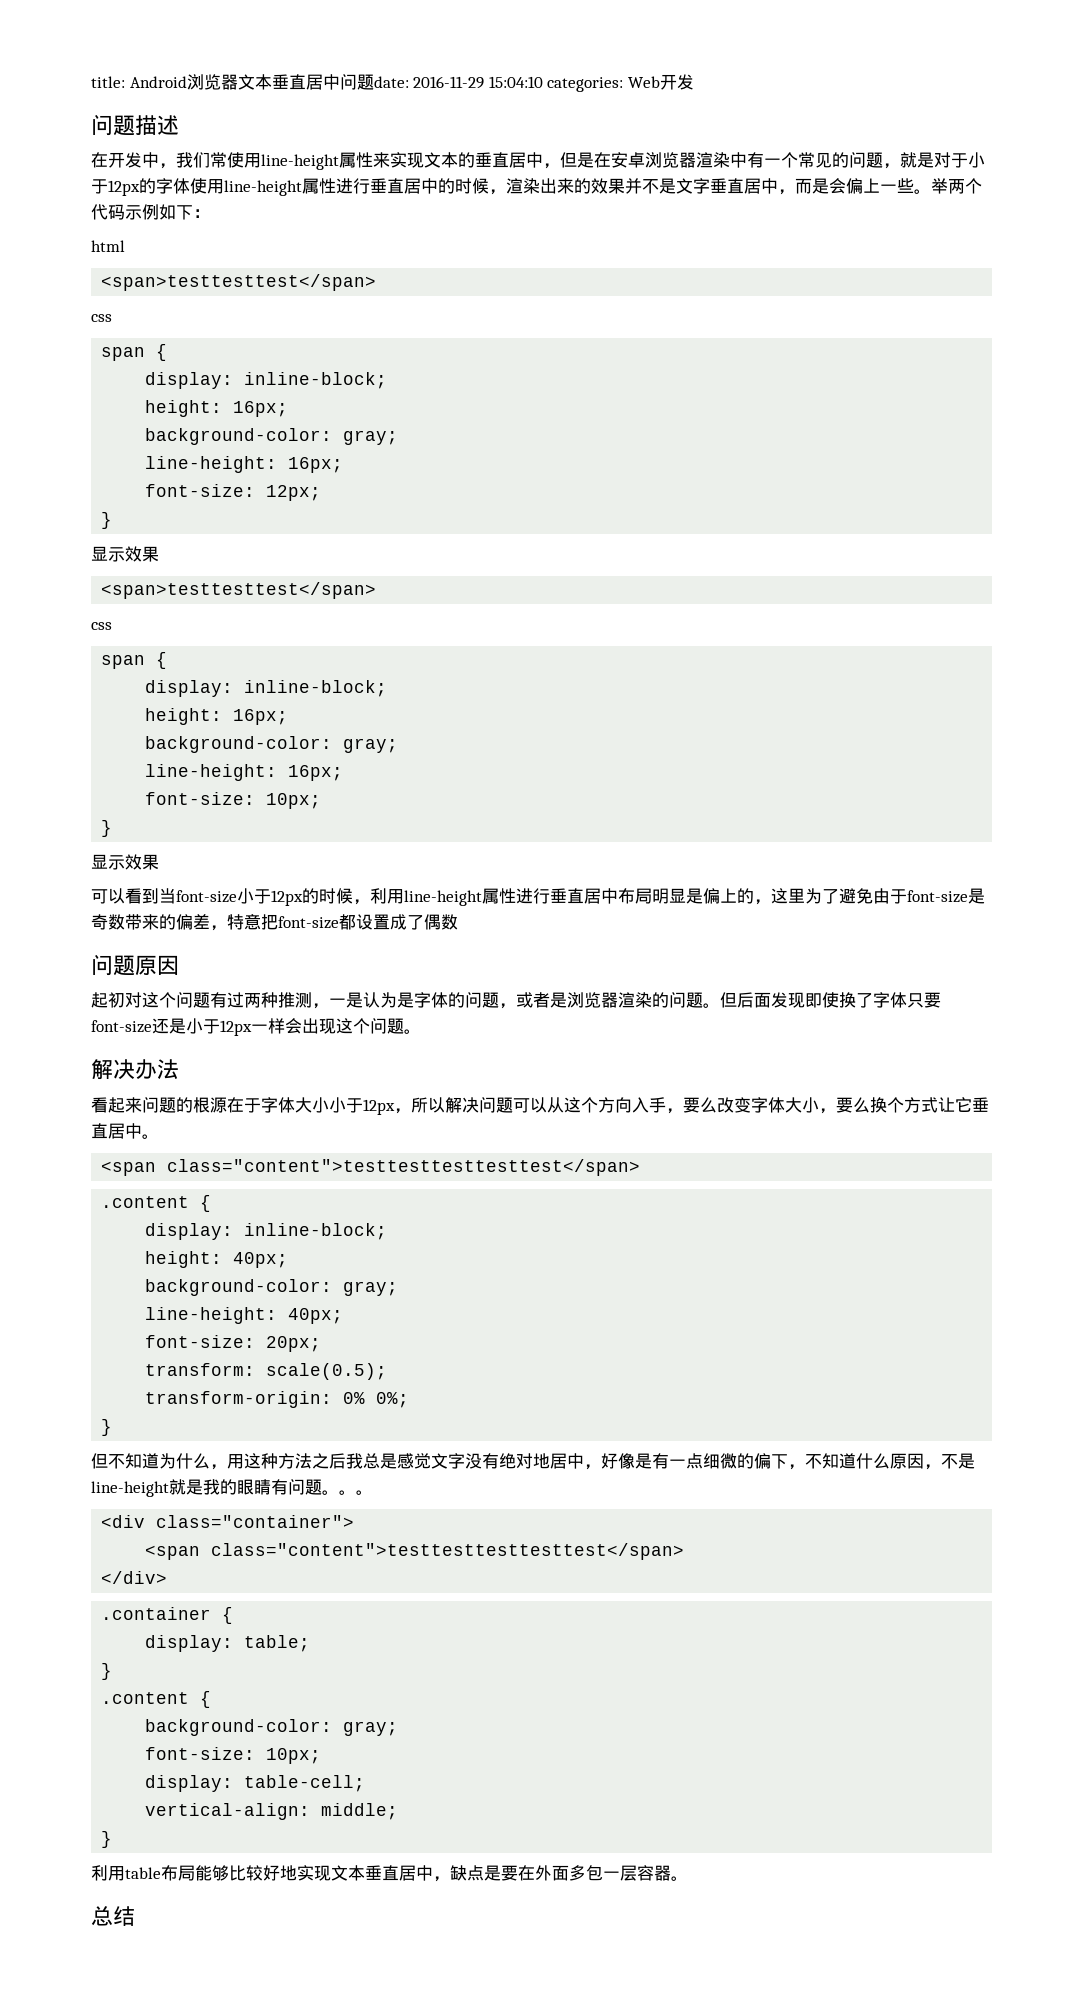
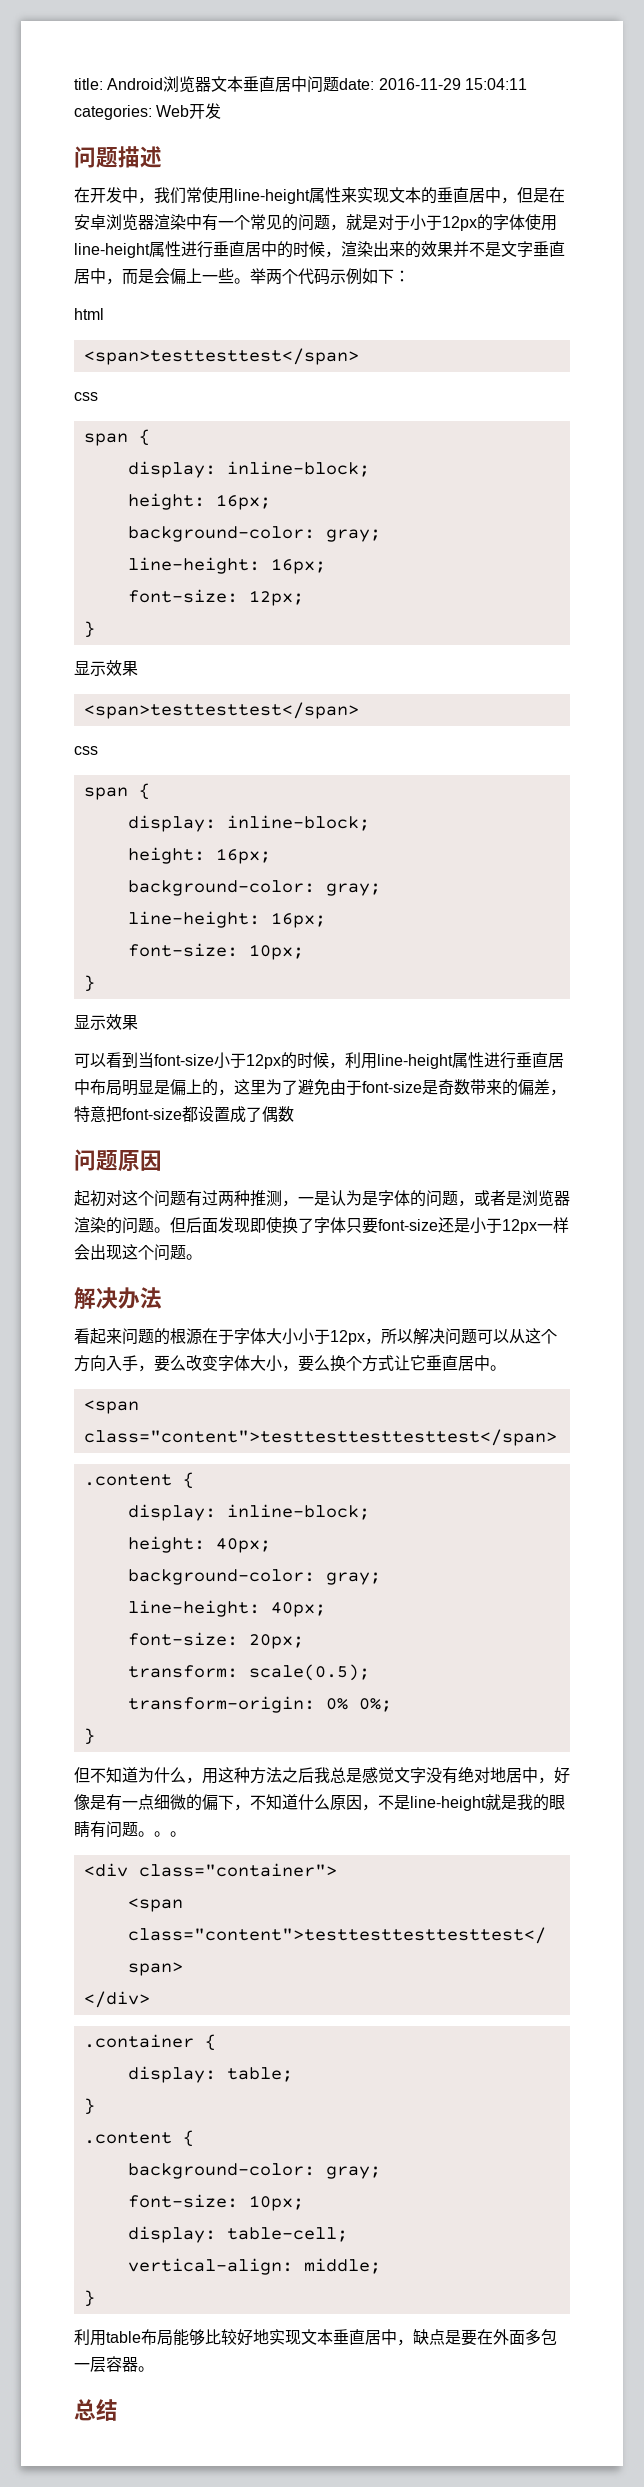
- title: Android浏览器文本垂直居中问题date: 2016-11-29 15:04:10 categories: Web开发
+ title: Android浏览器文本垂直居中问题date: 2016-11-29 15:04:11 categories: Web开发

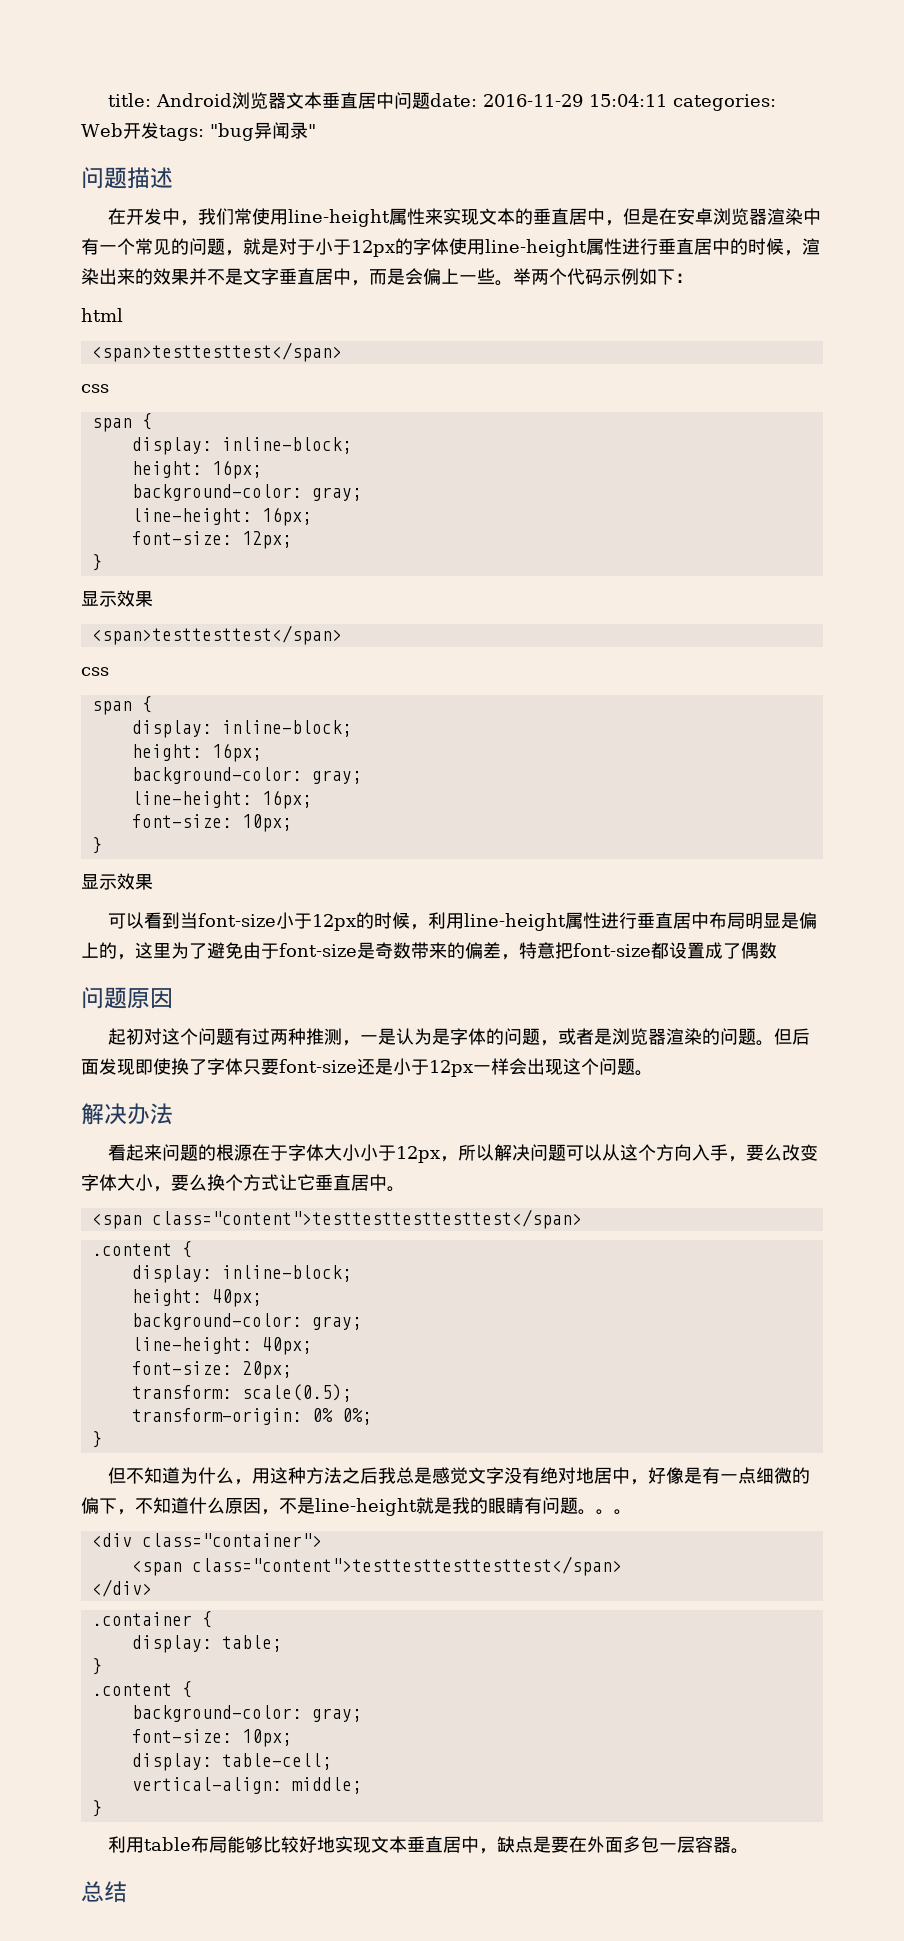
- title: Android浏览器文本垂直居中问题date: 2016-11-29 15:04:11 categories: Web开发
+ title: Android浏览器文本垂直居中问题date: 2016-11-29 15:04:11 categories: Web开发tags: "bug异闻录"

